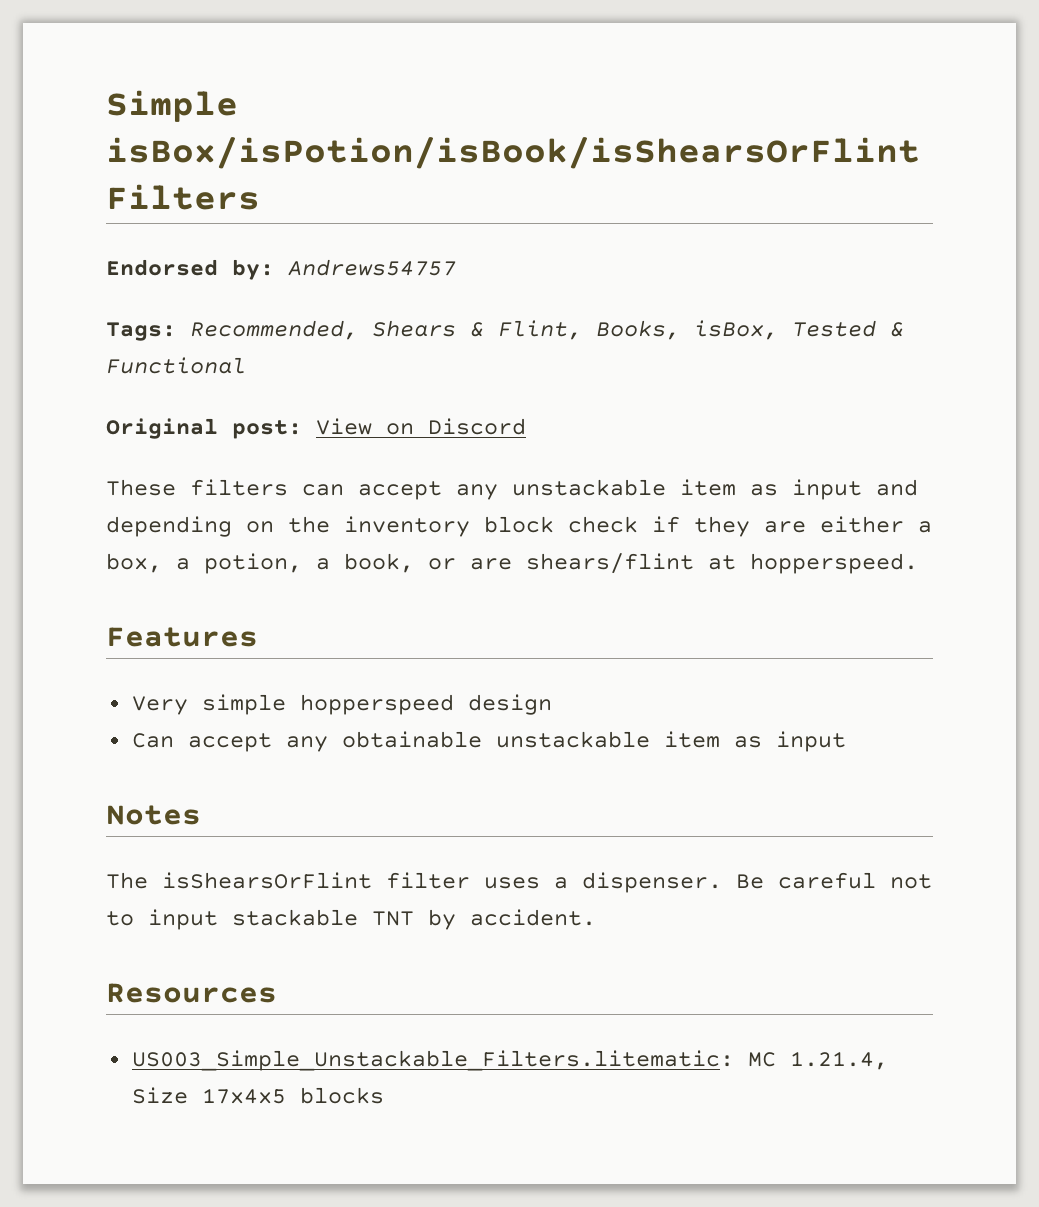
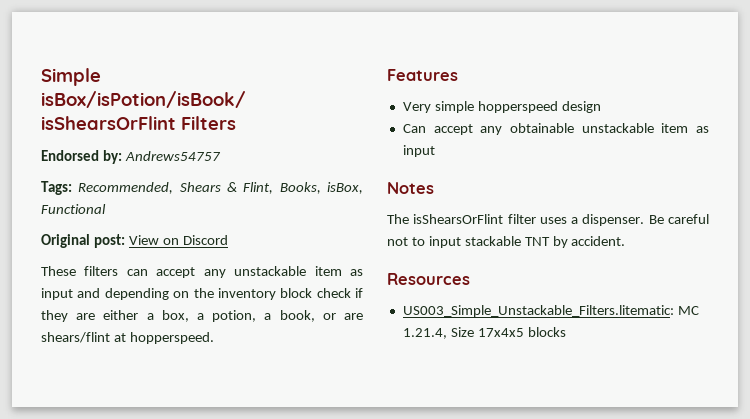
- Tags: Recommended, Shears & Flint, Books, isBox, Tested & Functional
+ Tags: Recommended, Shears & Flint, Books, isBox, Functional

